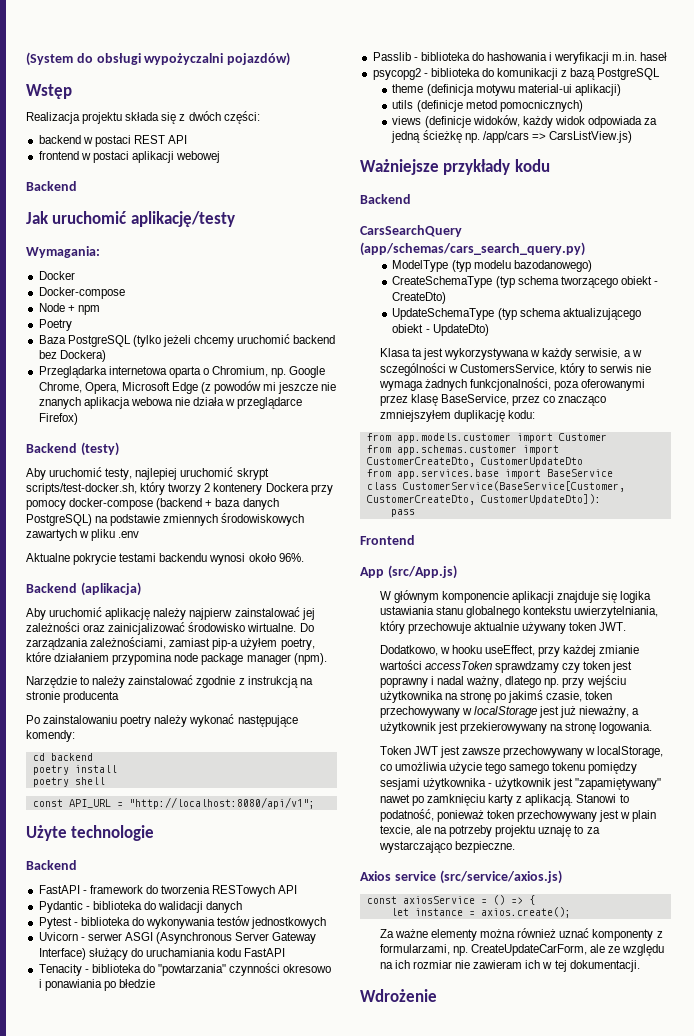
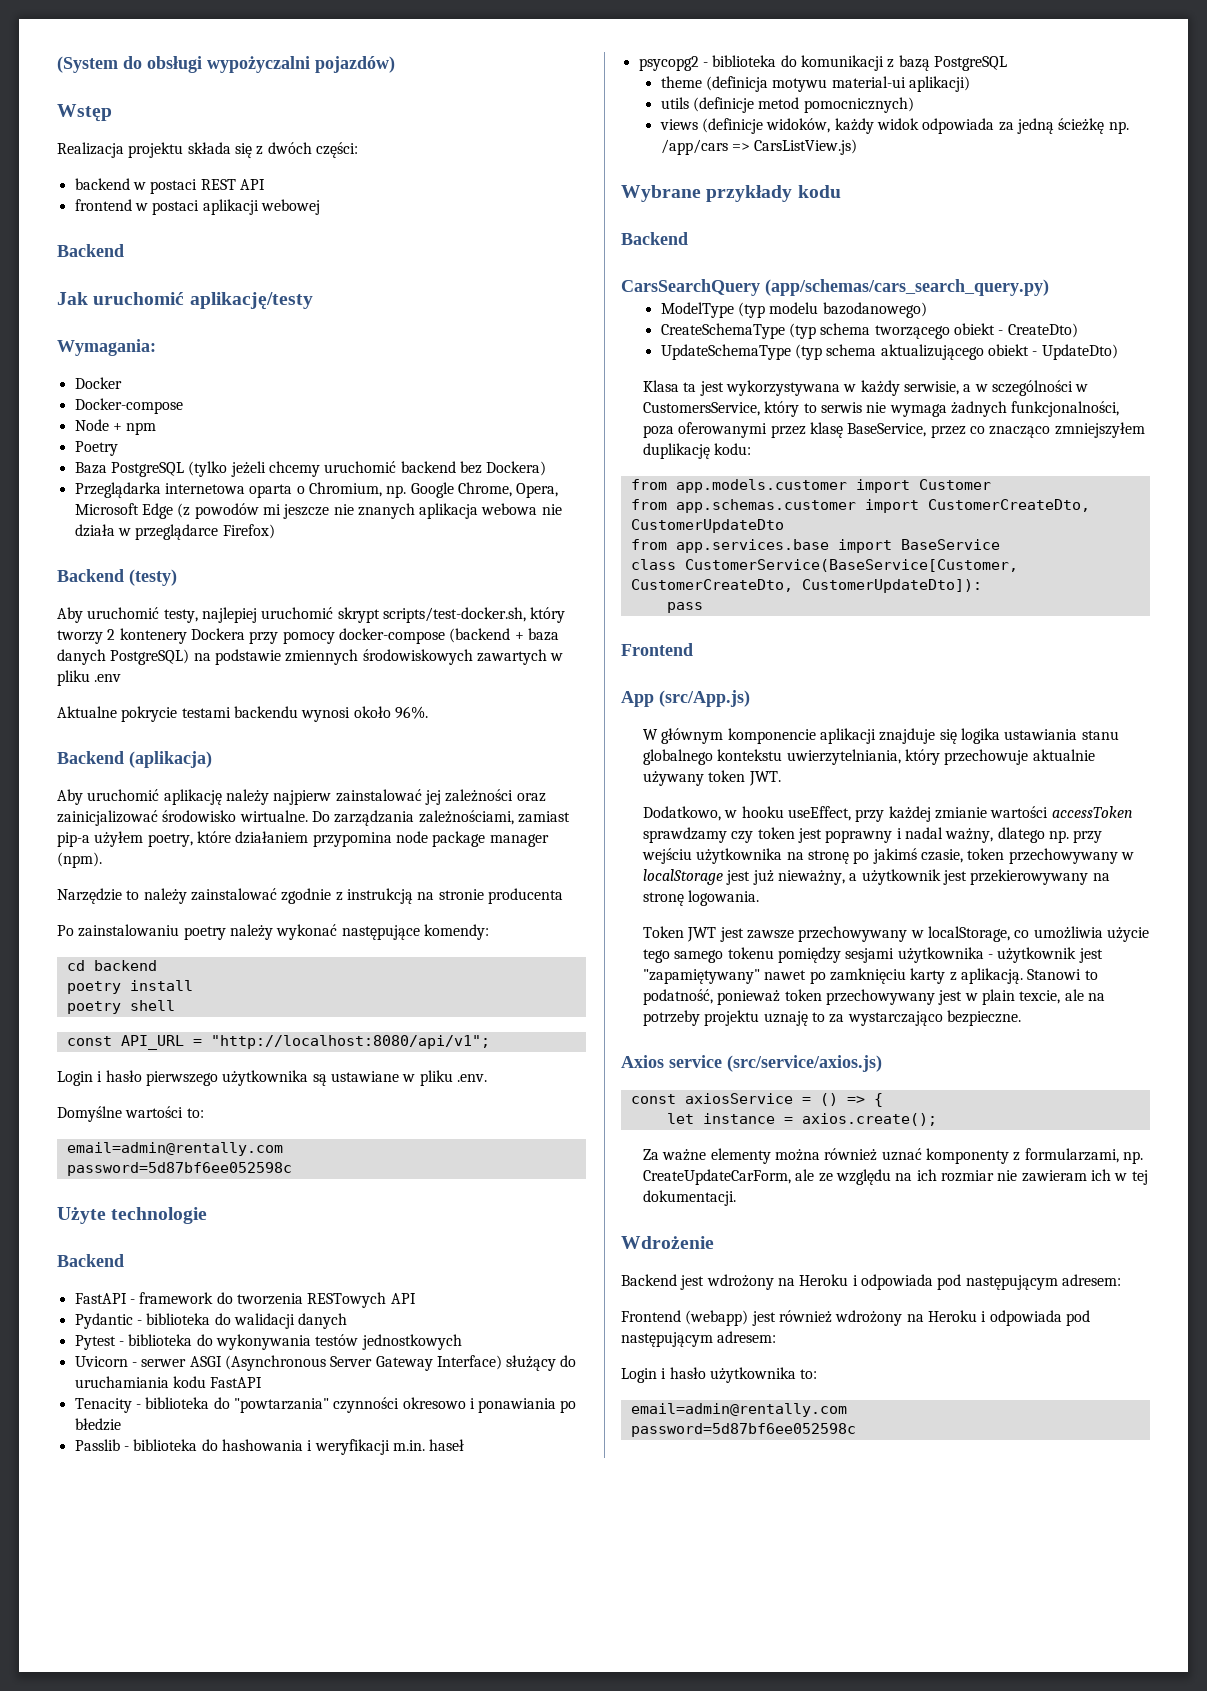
+ Login i hasło pierwszego użytkownika są ustawiane w pliku .env.
+ Domyślne wartości to:
+ email=admin@rentally.com
+ password=5d87bf6ee052598c
- Ważniejsze przykłady kodu
+ Wybrane przykłady kodu
+ Backend jest wdrożony na Heroku i odpowiada pod następującym adresem:
+ Frontend (webapp) jest również wdrożony na Heroku i odpowiada pod następującym adresem:
+ Login i hasło użytkownika to:
+ email=admin@rentally.com
+ password=5d87bf6ee052598c

